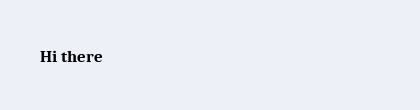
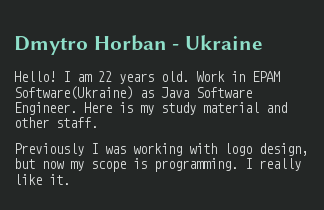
- Hi there
+ Dmytro Horban - Ukraine
+ Hello! I am 22 years old. Work in EPAM Software(Ukraine) as Java Software Engineer. Here is my study material and other staff.
+ Previously I was working with logo design, but now my scope is programming. I really like it.

